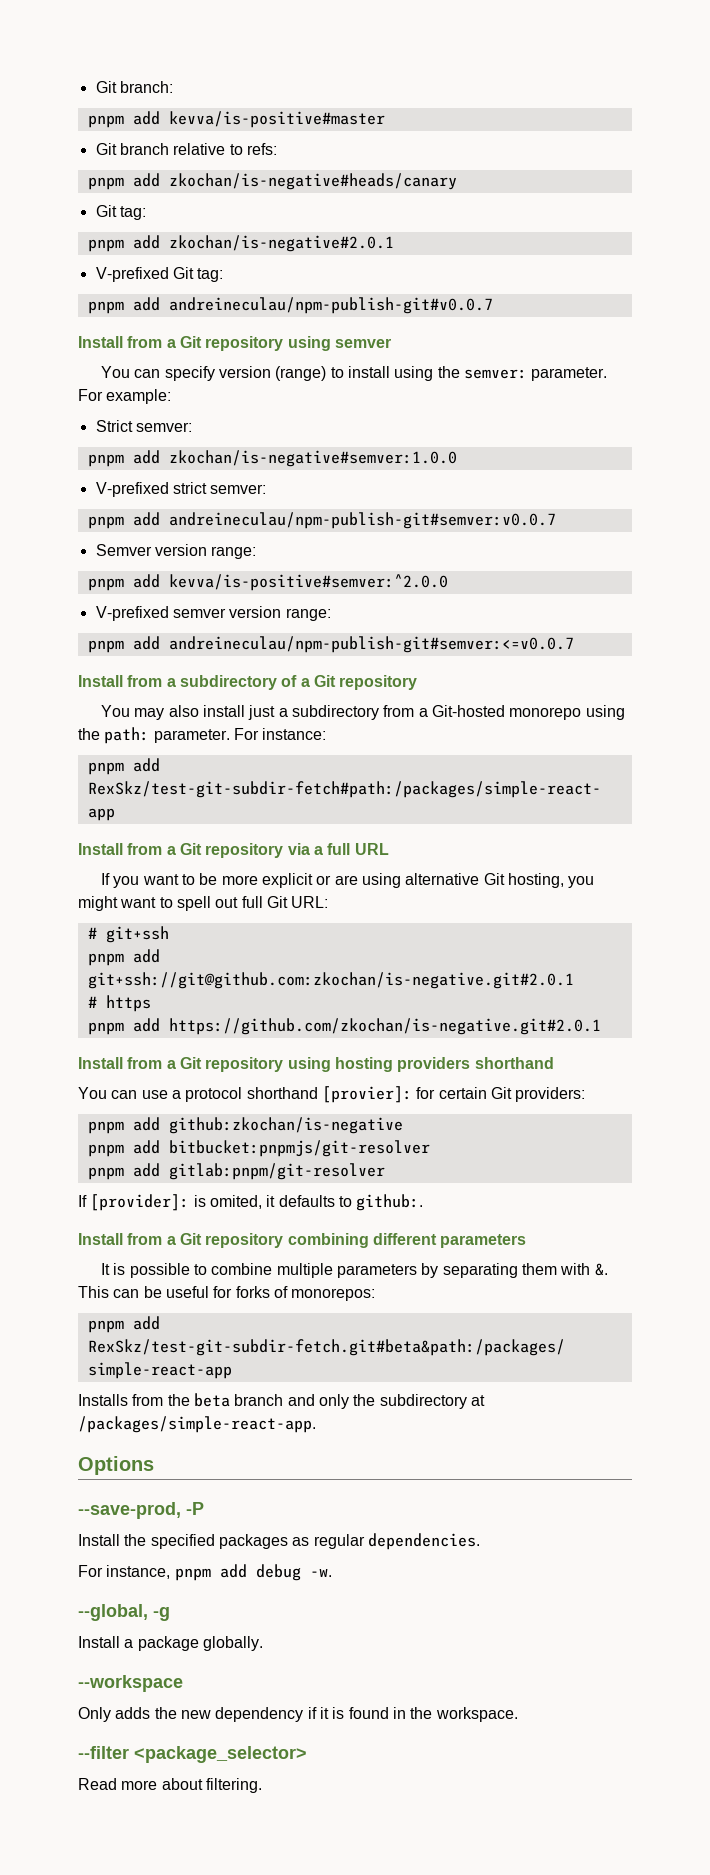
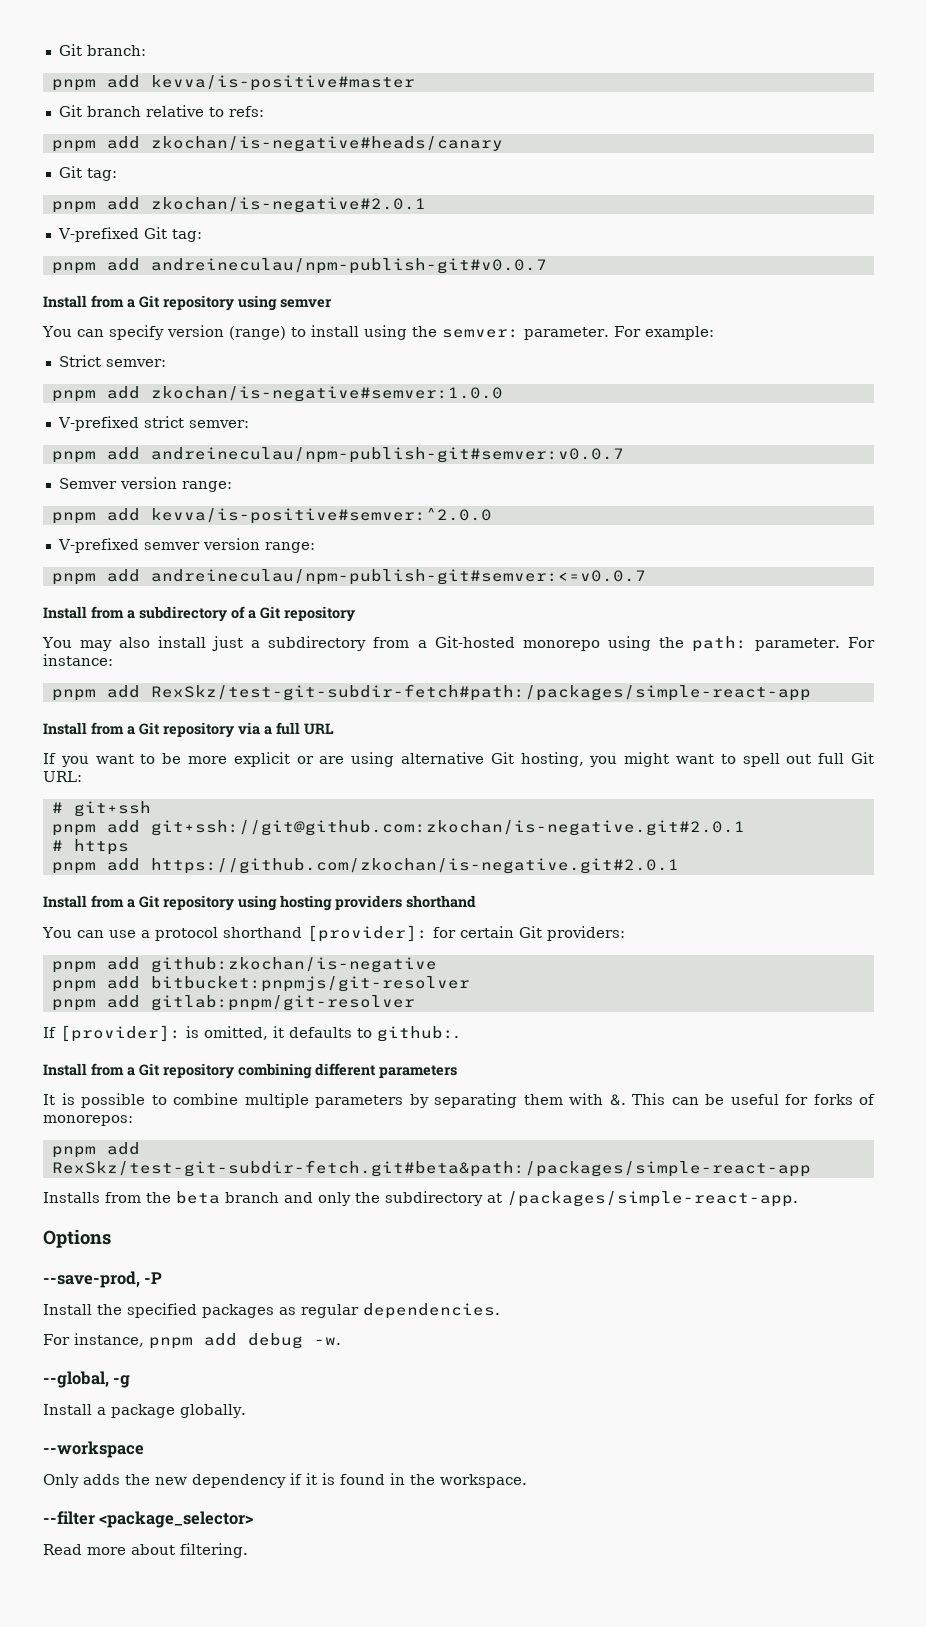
- You can use a protocol shorthand [provier]: for certain Git providers:
+ You can use a protocol shorthand [provider]: for certain Git providers:
- If [provider]: is omited, it defaults to github:.
+ If [provider]: is omitted, it defaults to github:.

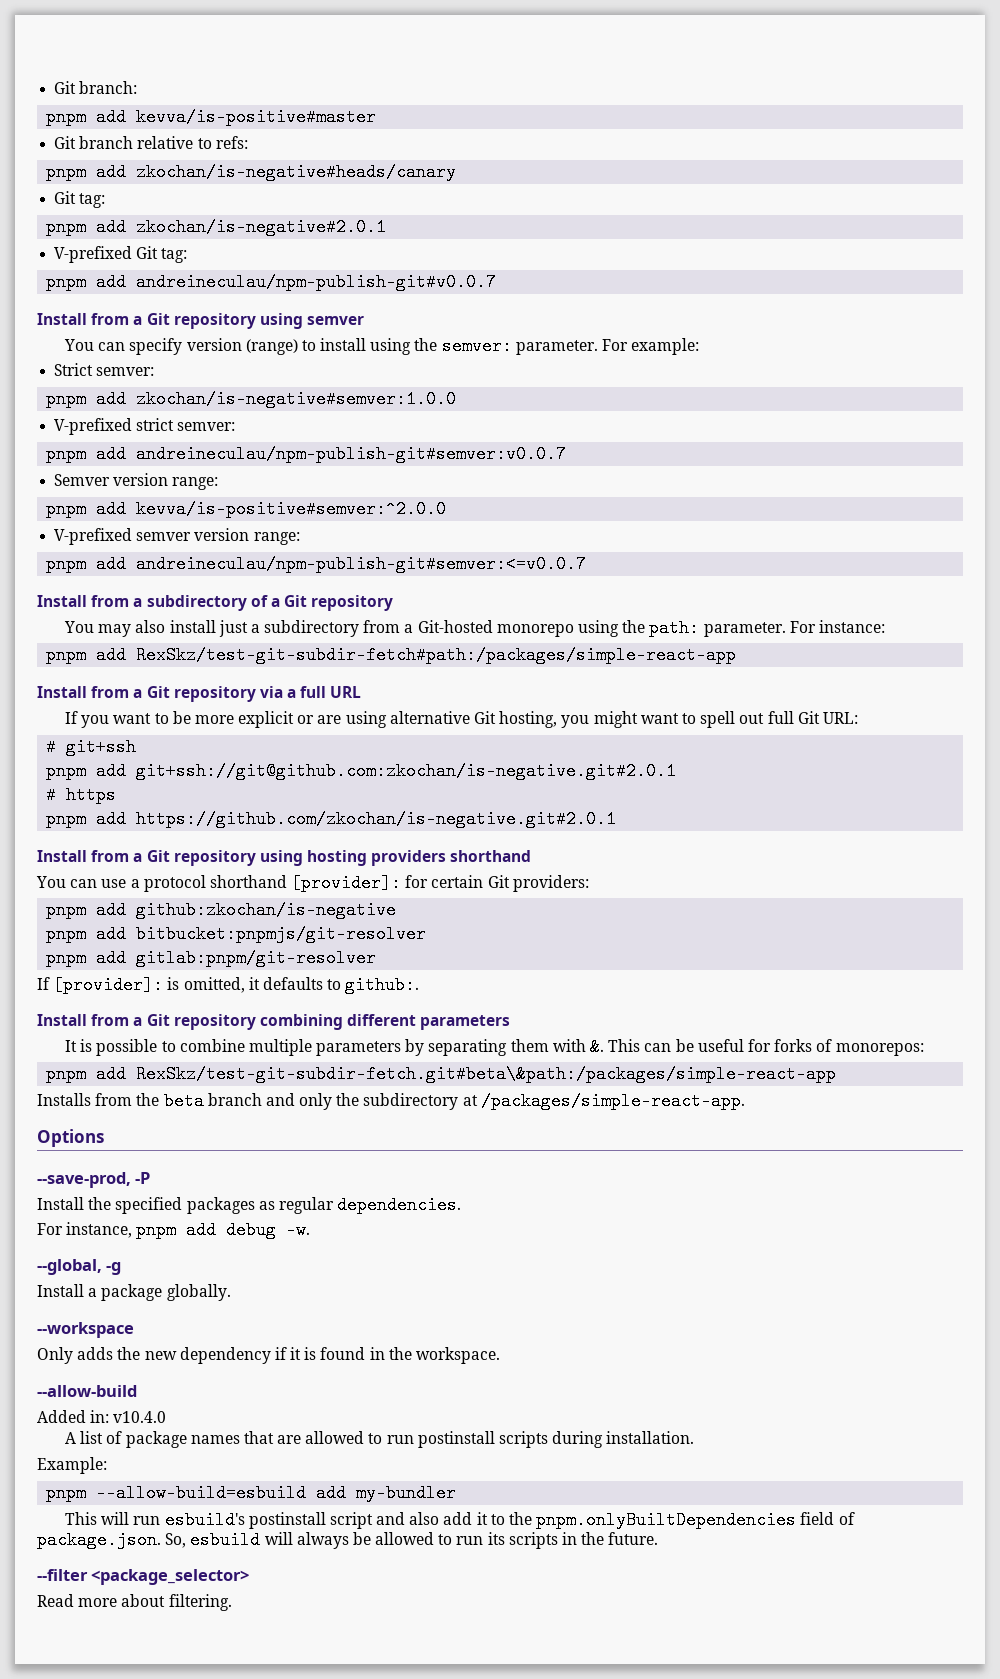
- pnpm add RexSkz/test-git-subdir-fetch.git#beta&path:/packages/simple-react-app
+ pnpm add RexSkz/test-git-subdir-fetch.git#beta\&path:/packages/simple-react-app
+ --allow-build
+ Added in: v10.4.0
+ A list of package names that are allowed to run postinstall scripts during installation.
+ Example:
+ pnpm --allow-build=esbuild add my-bundler
+ This will run esbuild's postinstall script and also add it to the pnpm.onlyBuiltDependencies field of package.json. So, esbuild will always be allowed to run its scripts in the future.

